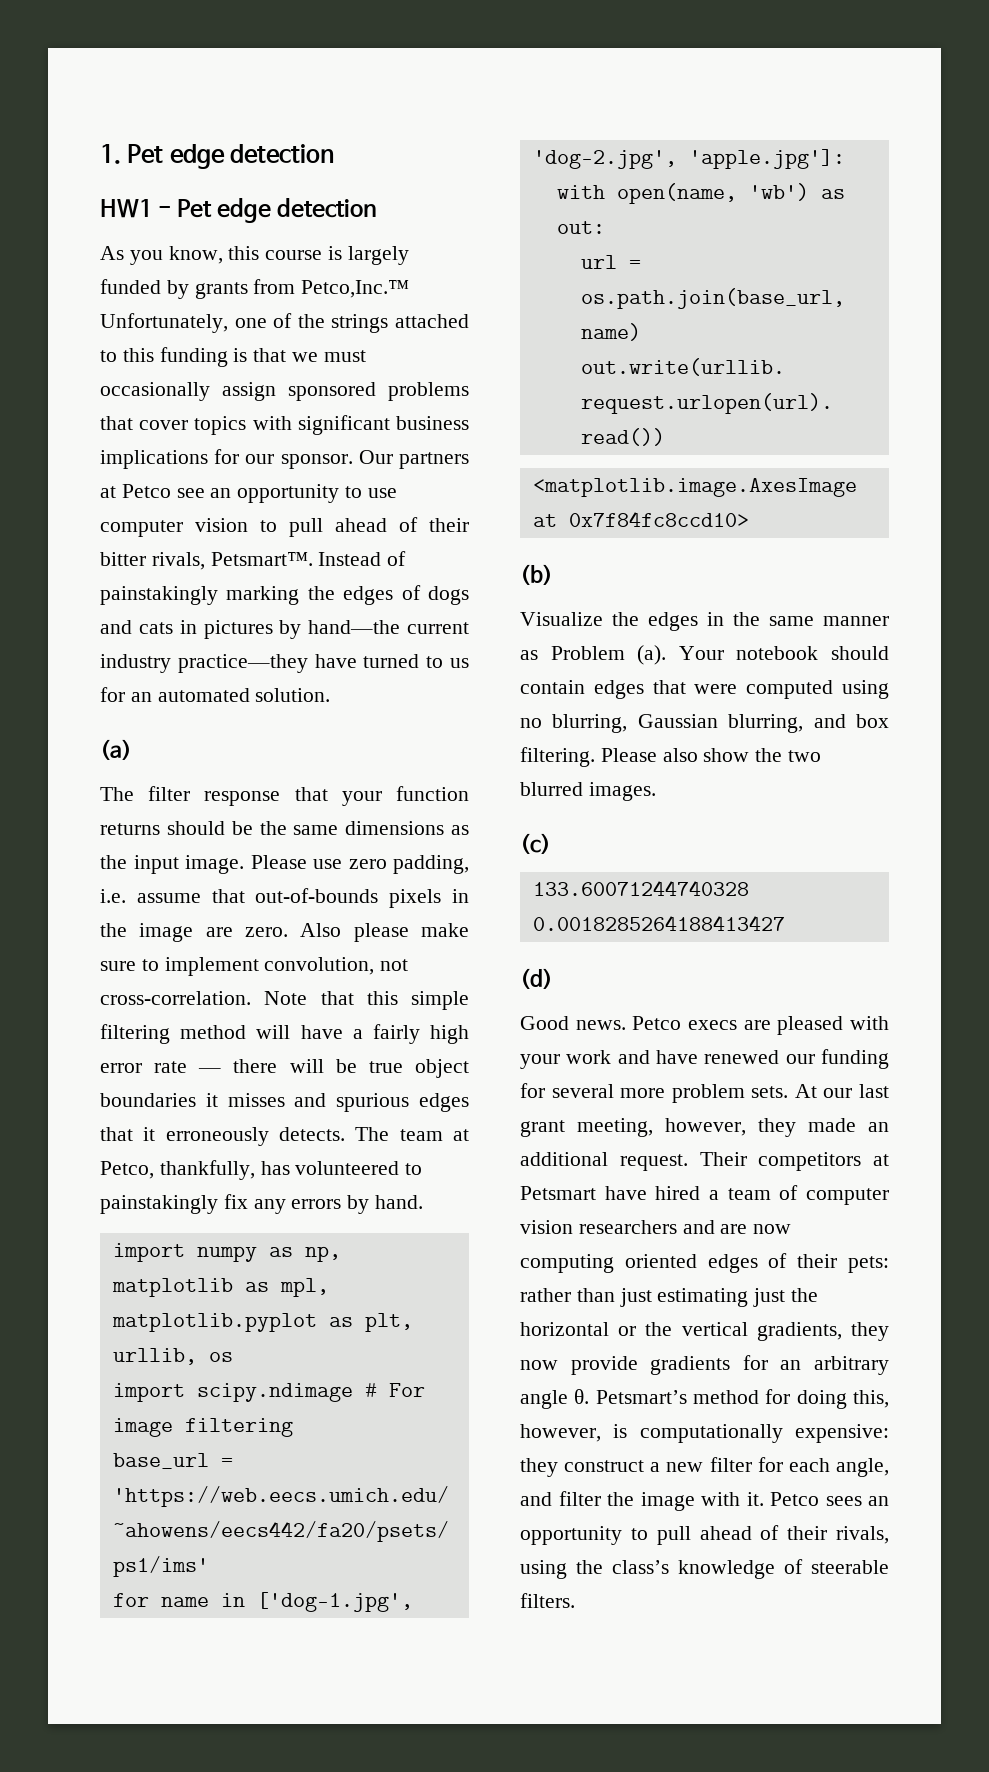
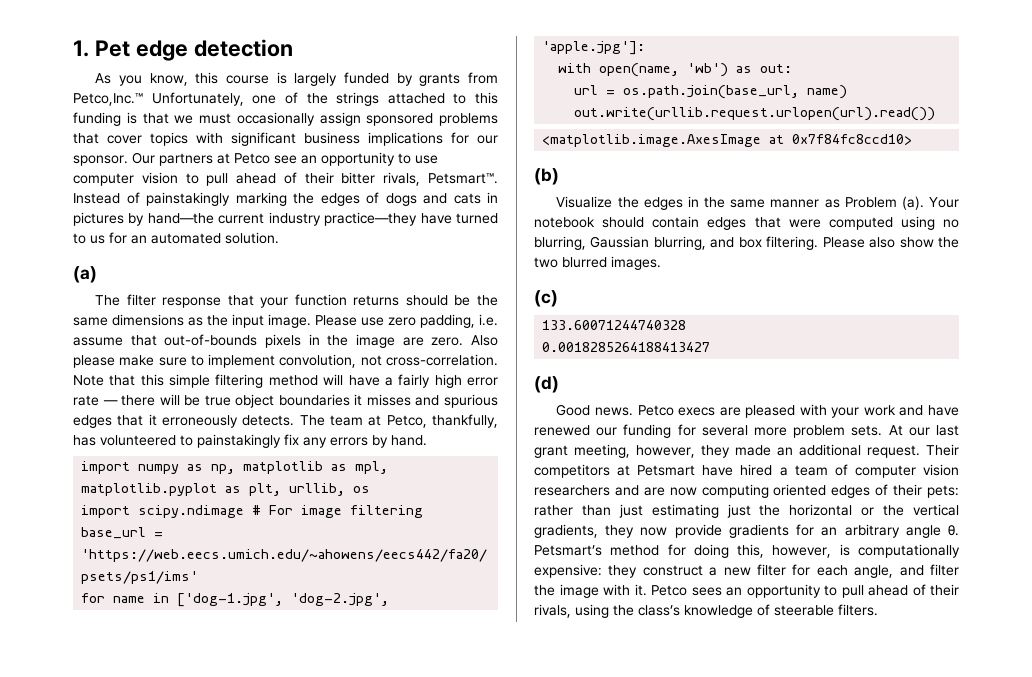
- HW1 - Pet edge detection

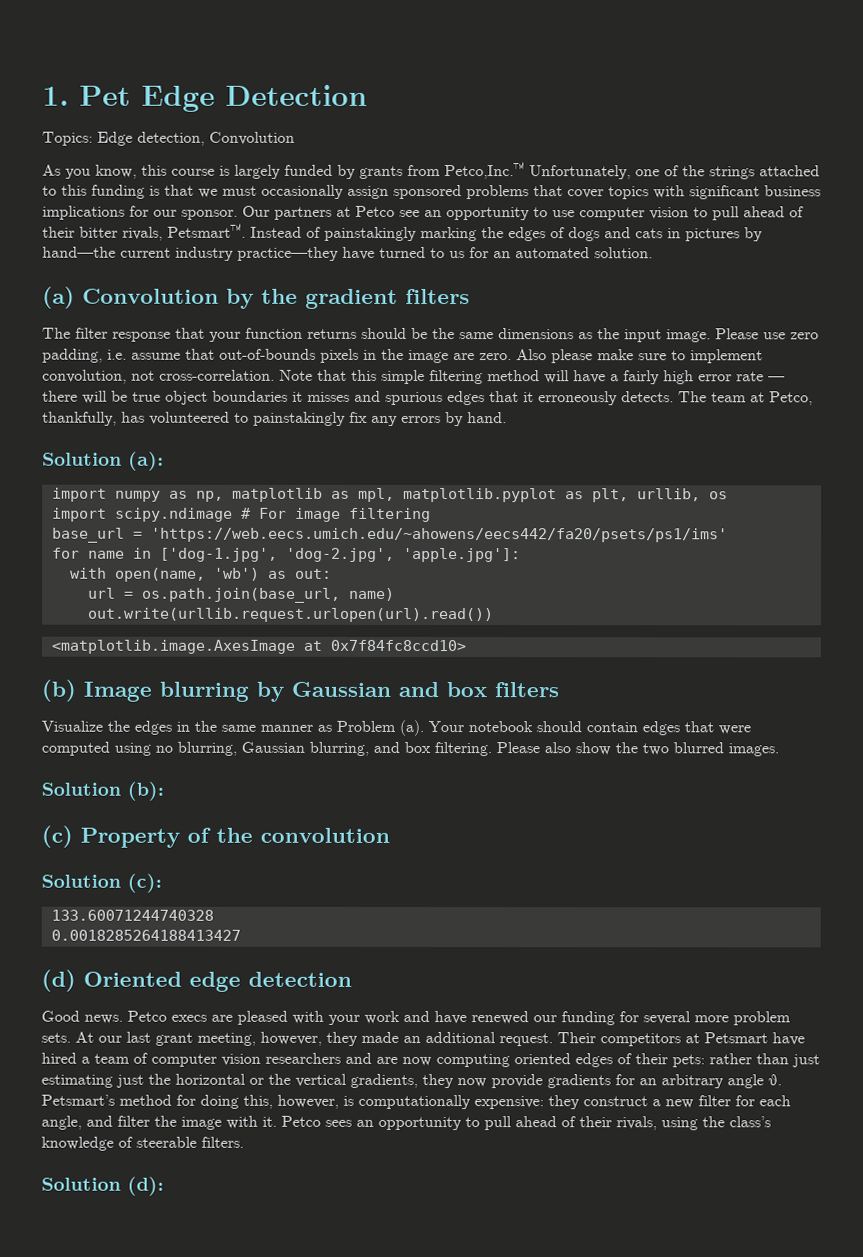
- 1. Pet edge detection
+ 1. Pet Edge Detection
+ Topics: Edge detection, Convolution
- (a)
+ (a) Convolution by the gradient filters
+ Solution (a):
- (b)
+ (b) Image blurring by Gaussian and box filters
+ Solution (b):
- (c)
+ (c) Property of the convolution
+ Solution (c):
- (d)
+ (d) Oriented edge detection
+ Solution (d):

